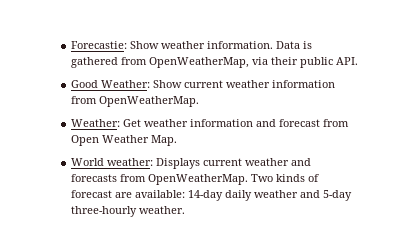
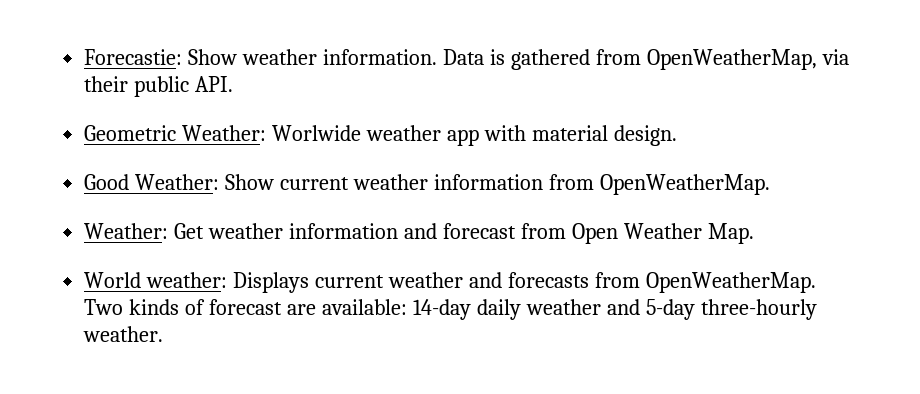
+ Geometric Weather: Worlwide weather app with material design.

